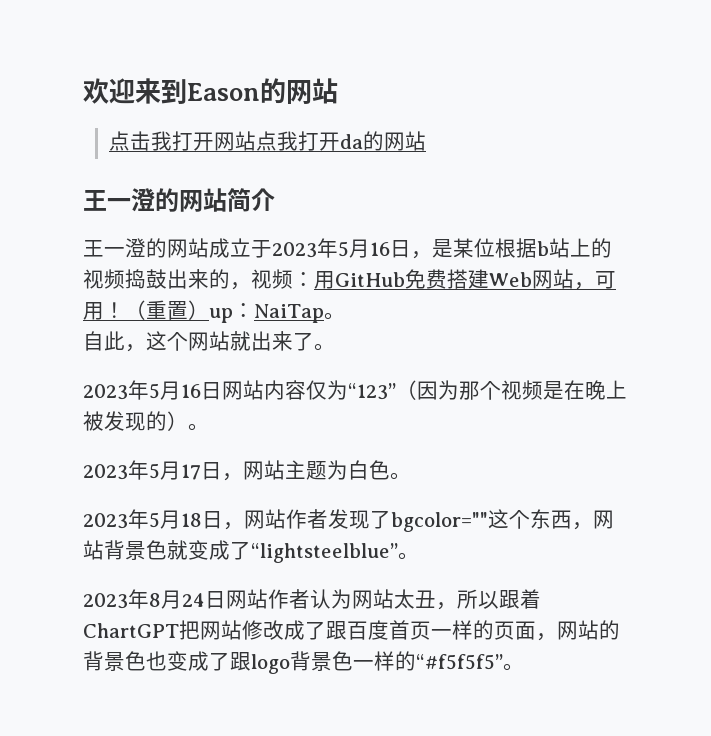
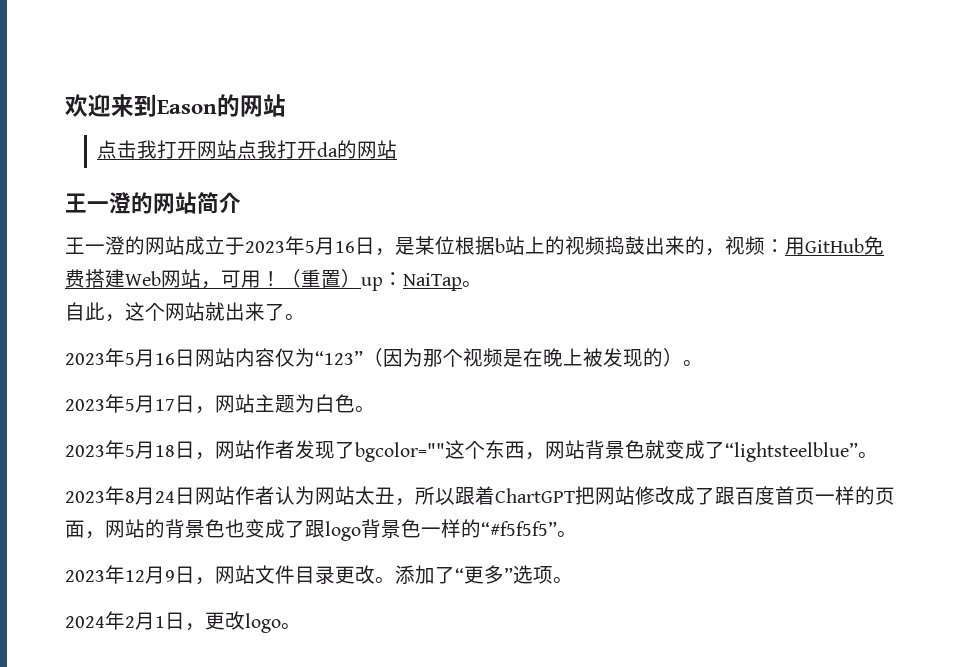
+ 2023年12月9日，网站文件目录更改。添加了“更多”选项。
+ 2024年2月1日，更改logo。

